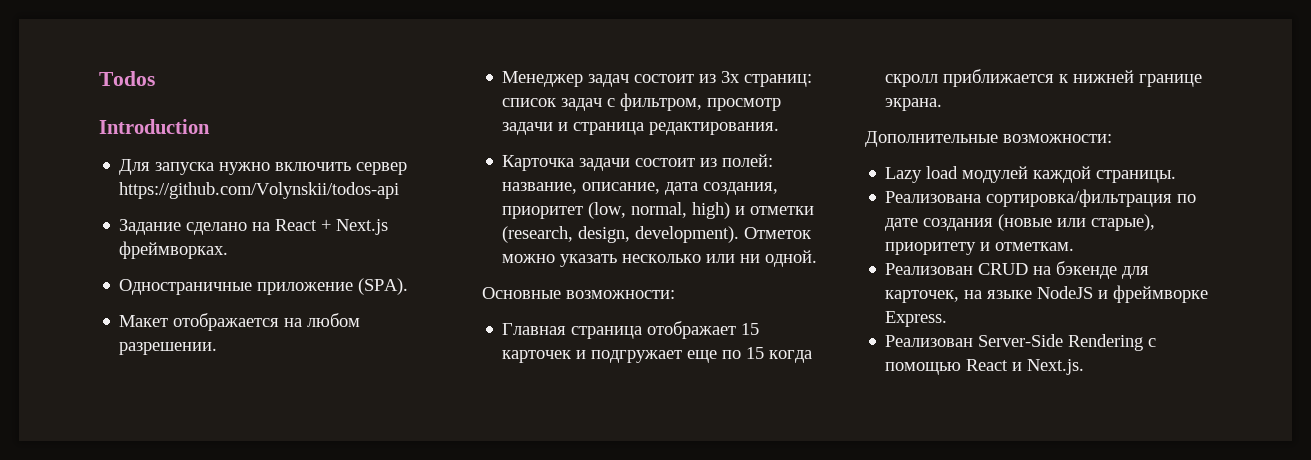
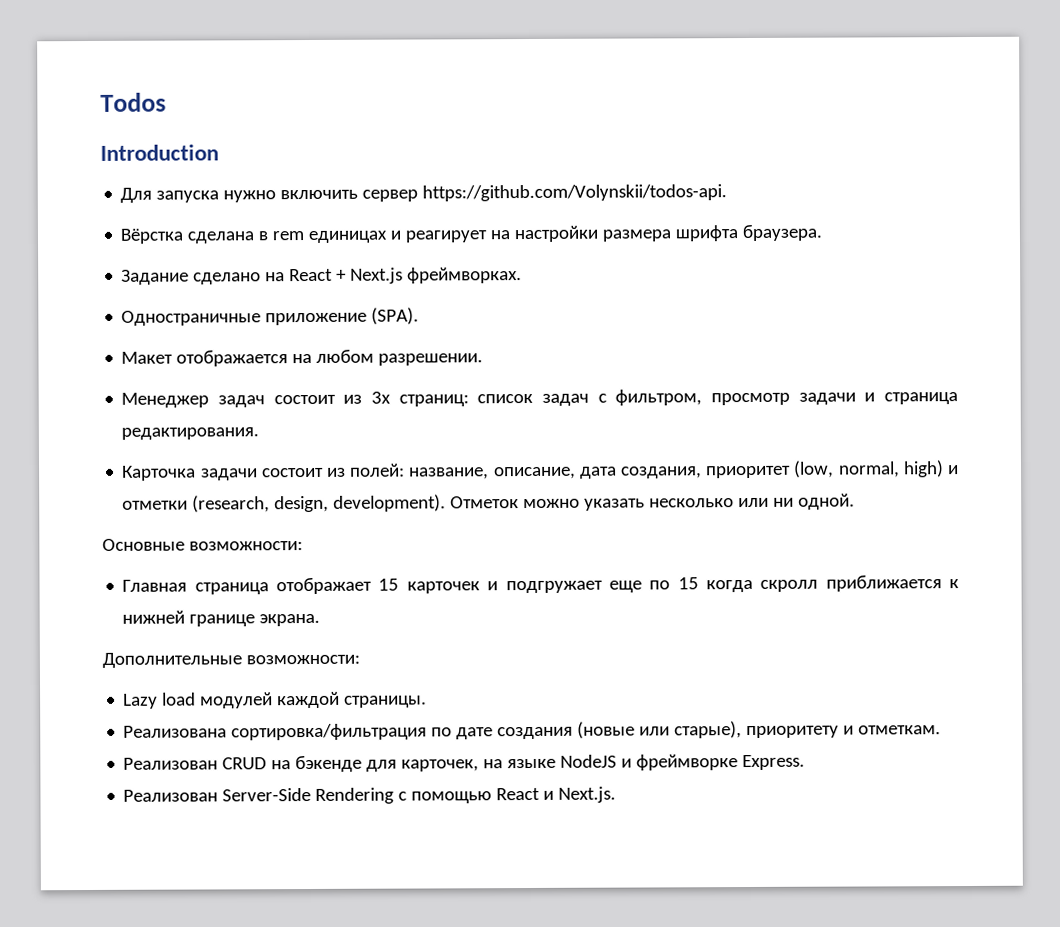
- Для запуска нужно включить сервер https://github.com/Volynskii/todos-api
+ Для запуска нужно включить сервер https://github.com/Volynskii/todos-api.
+ Вёрстка сделана в rem единицах и реагирует на настройки размера шрифта браузера.

